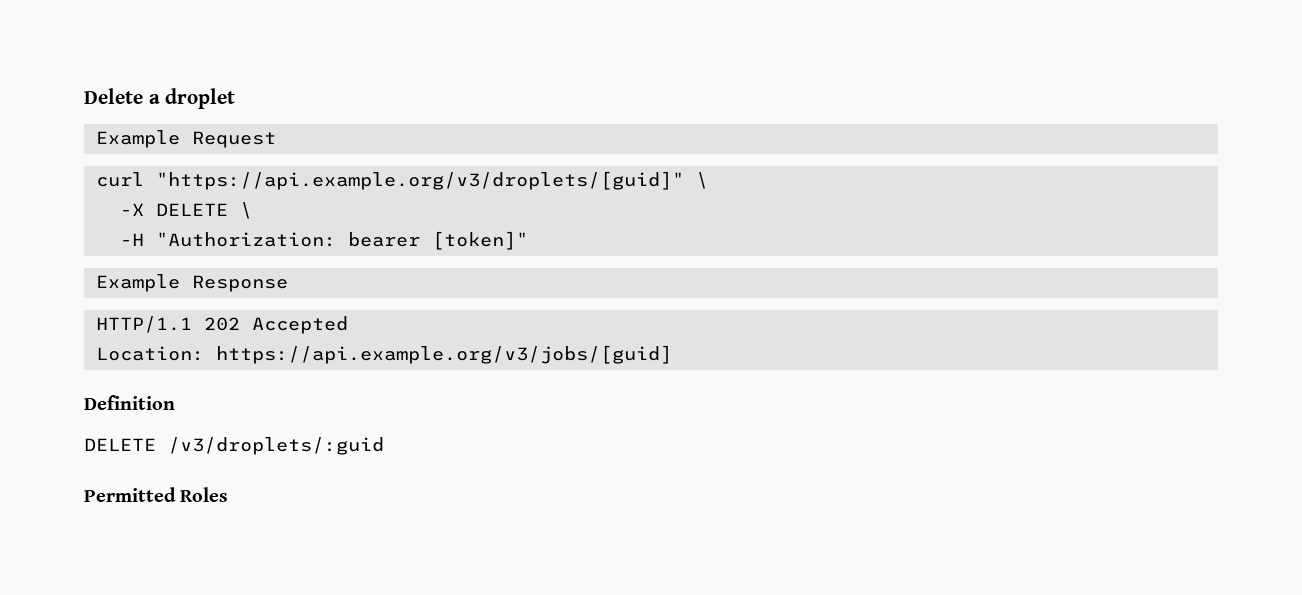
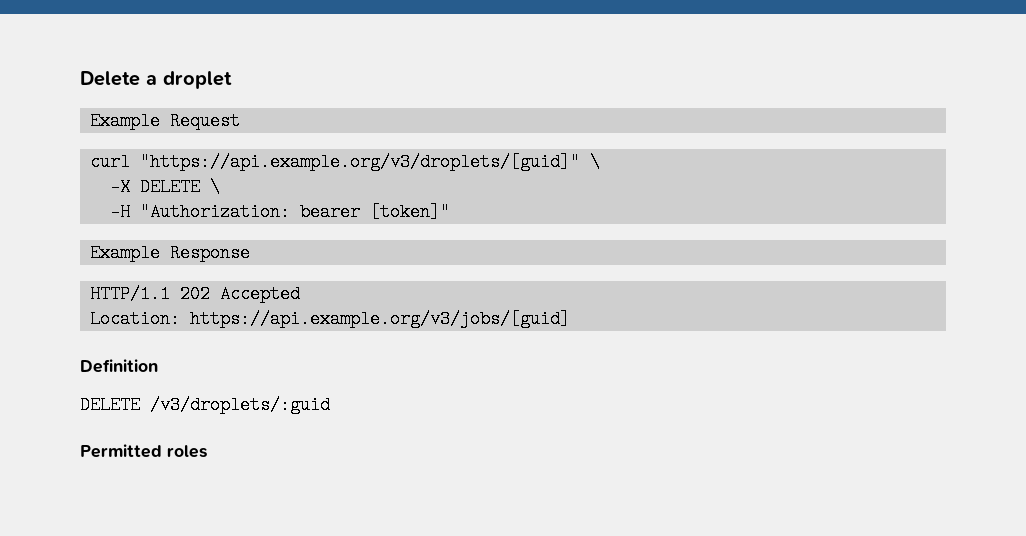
- Permitted Roles
+ Permitted roles

